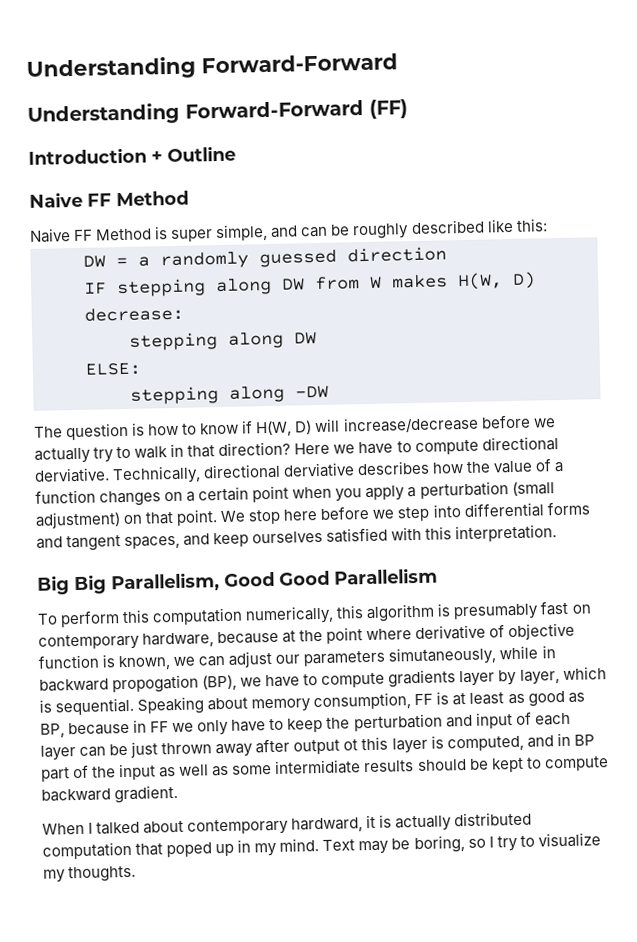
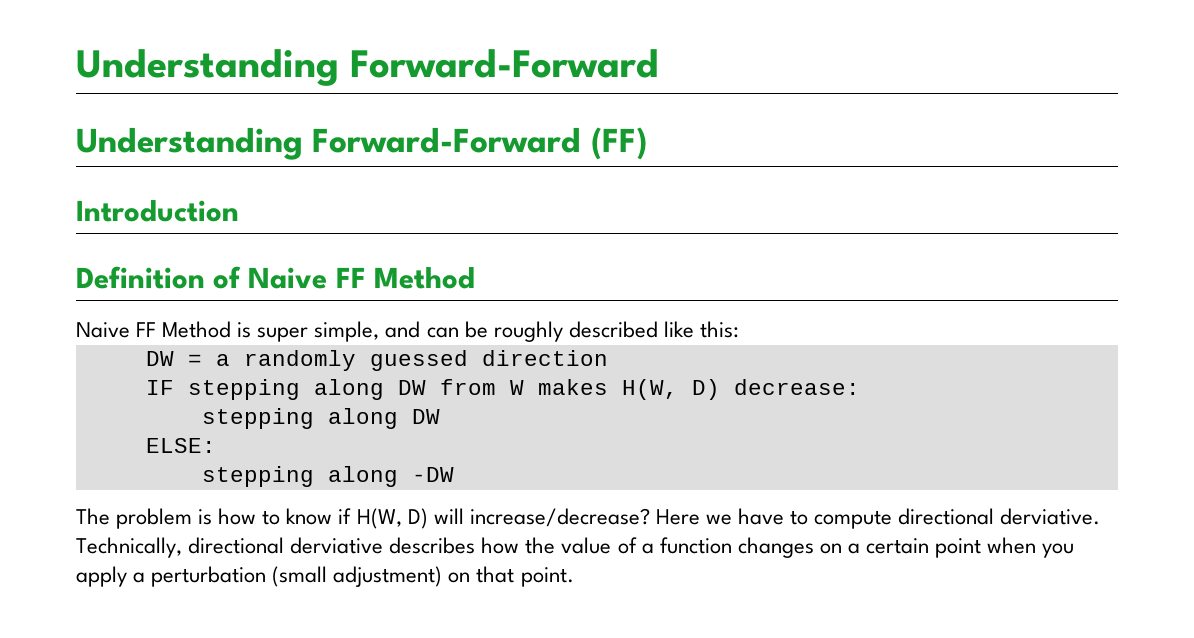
- Introduction + Outline
- Naive FF Method
+ Introduction
+ Definition of Naive FF Method
- The question is how to know if H(W, D) will increase/decrease before we actually try to walk in that direction?
+ The problem is how to know if H(W, D) will increase/decrease?
- We stop here before we step into differential forms and tangent spaces, and keep ourselves satisfied with this interpretation.
- Big Big Parallelism, Good Good Parallelism
- To perform this computation numerically, this algorithm is presumably fast on contemporary hardware, because at the point where derivative of objective function is known, we can adjust our parameters simutaneously, while in backward propogation (BP), we have to compute gradients layer by layer, which is sequential. Speaking about memory consumption, FF is at least as good as BP, because in FF we only have to keep the perturbation and input of each layer can be just thrown away after output ot this layer is computed, and in BP part of the input as well as some intermidiate results should be kept to compute backward gradient.
- When I talked about contemporary hardward, it is actually distributed computation that poped up in my mind. Text may be boring, so I try to visualize my thoughts.

